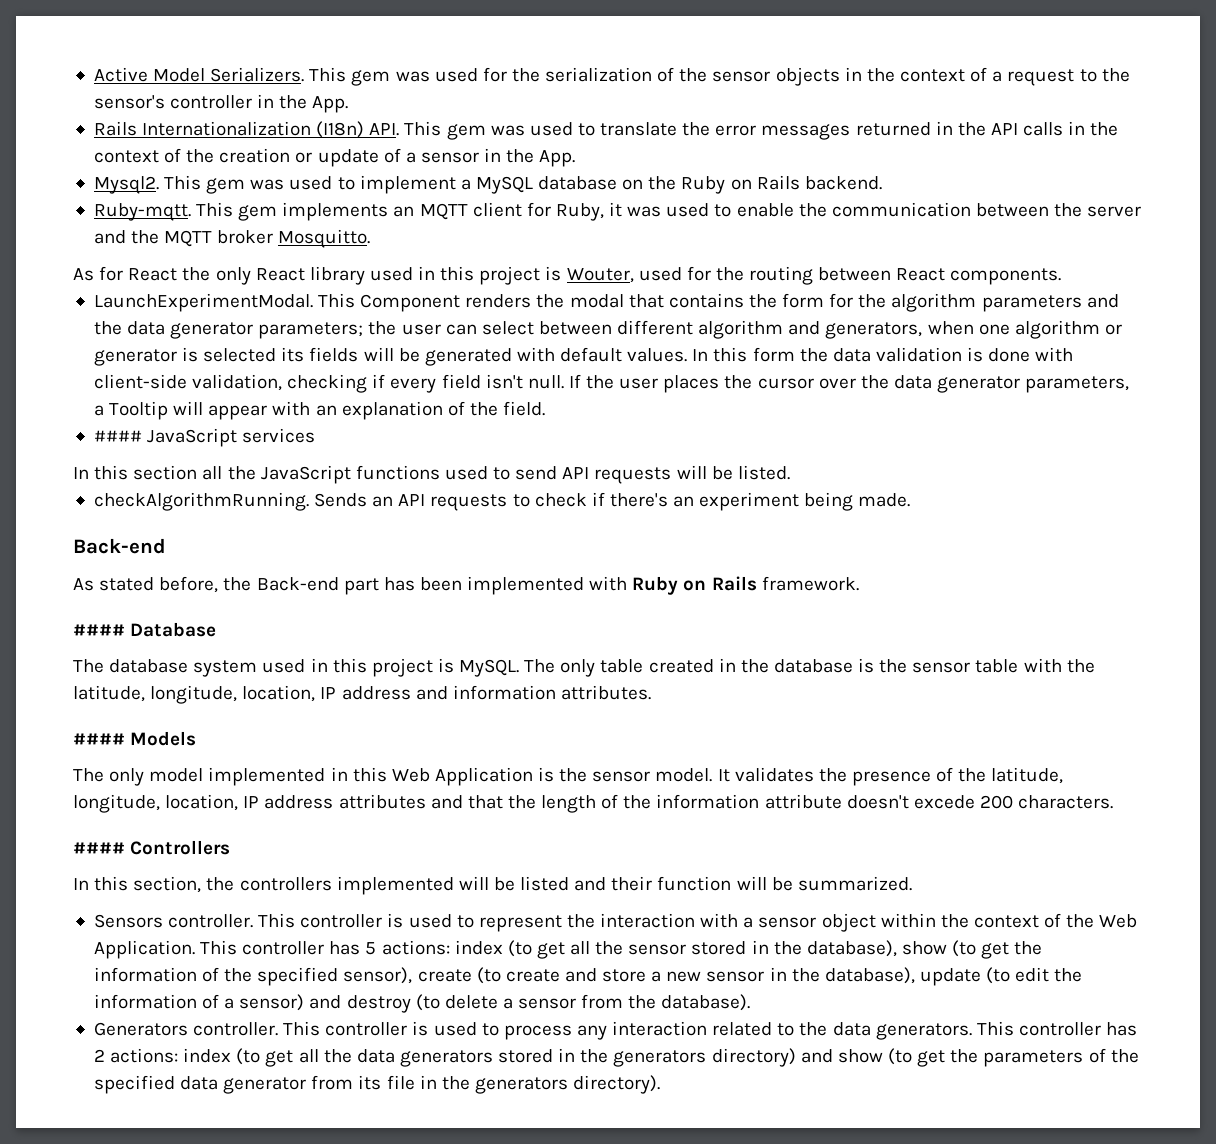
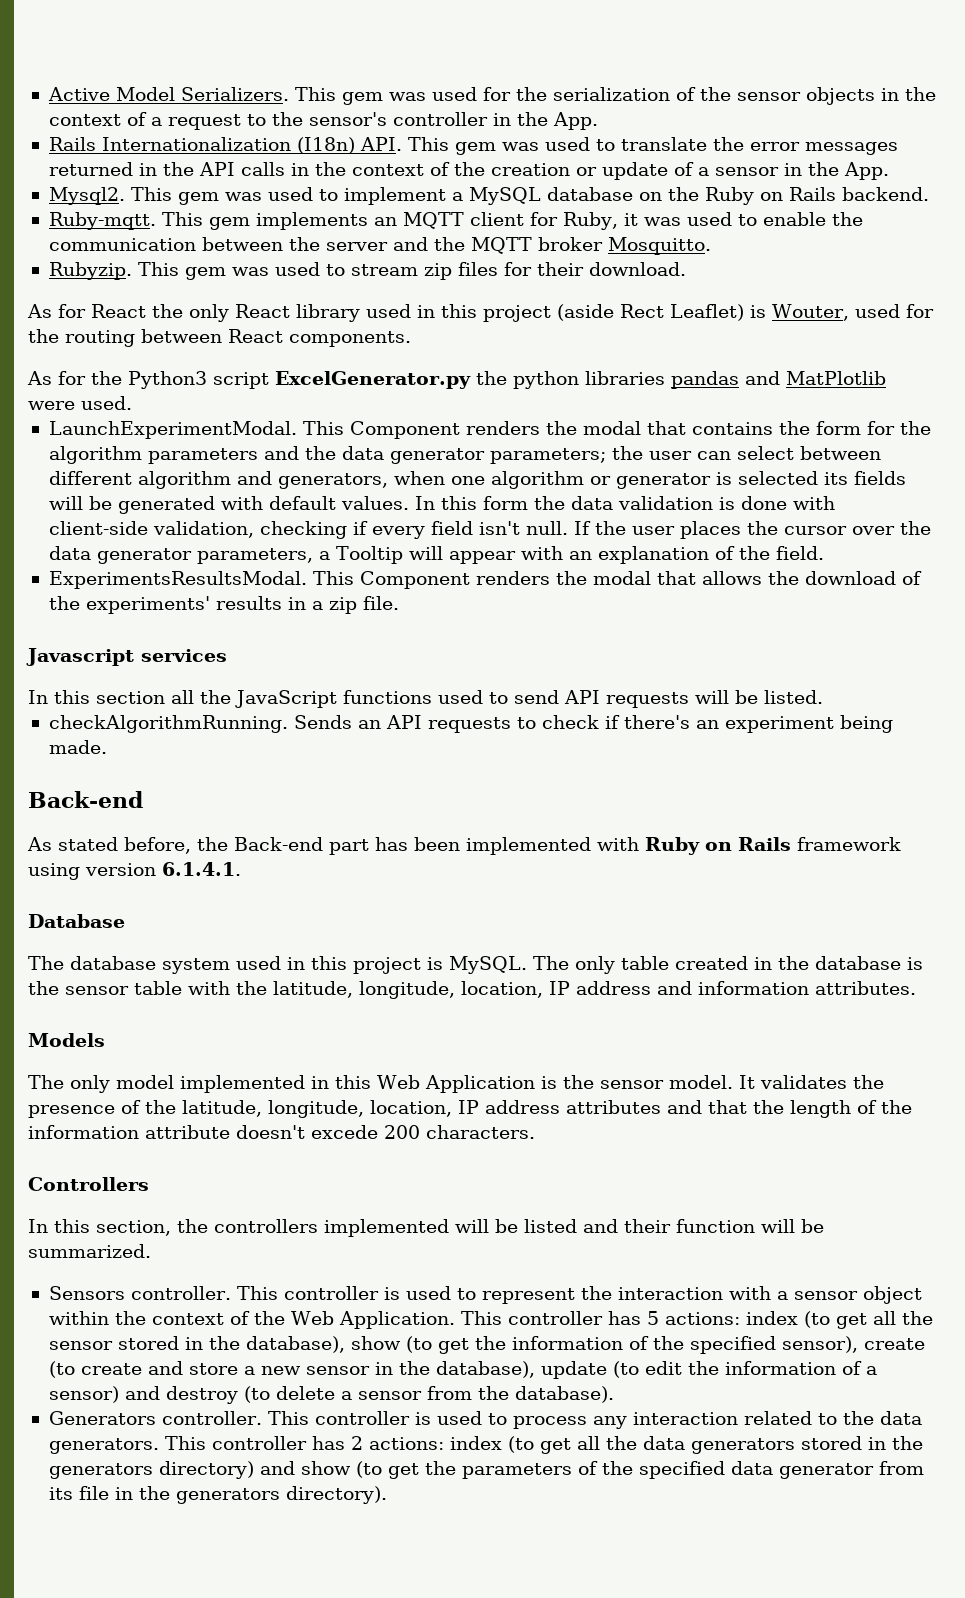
+ Rubyzip. This gem was used to stream zip files for their download.
- As for React the only React library used in this project is Wouter, used for the routing between React components.
+ As for React the only React library used in this project (aside Rect Leaflet) is Wouter, used for the routing between React components.
+ As for the Python3 script ExcelGenerator.py the python libraries pandas and MatPlotlib were used.
- #### JavaScript services
+ ExperimentsResultsModal. This Component renders the modal that allows the download of the experiments' results in a zip file.
+ Javascript services
- As stated before, the Back-end part has been implemented with Ruby on Rails framework.
- #### Database
+ As stated before, the Back-end part has been implemented with Ruby on Rails framework using version 6.1.4.1.
+ Database
- #### Models
+ Models
- #### Controllers
+ Controllers

